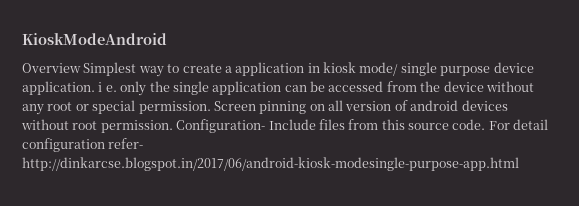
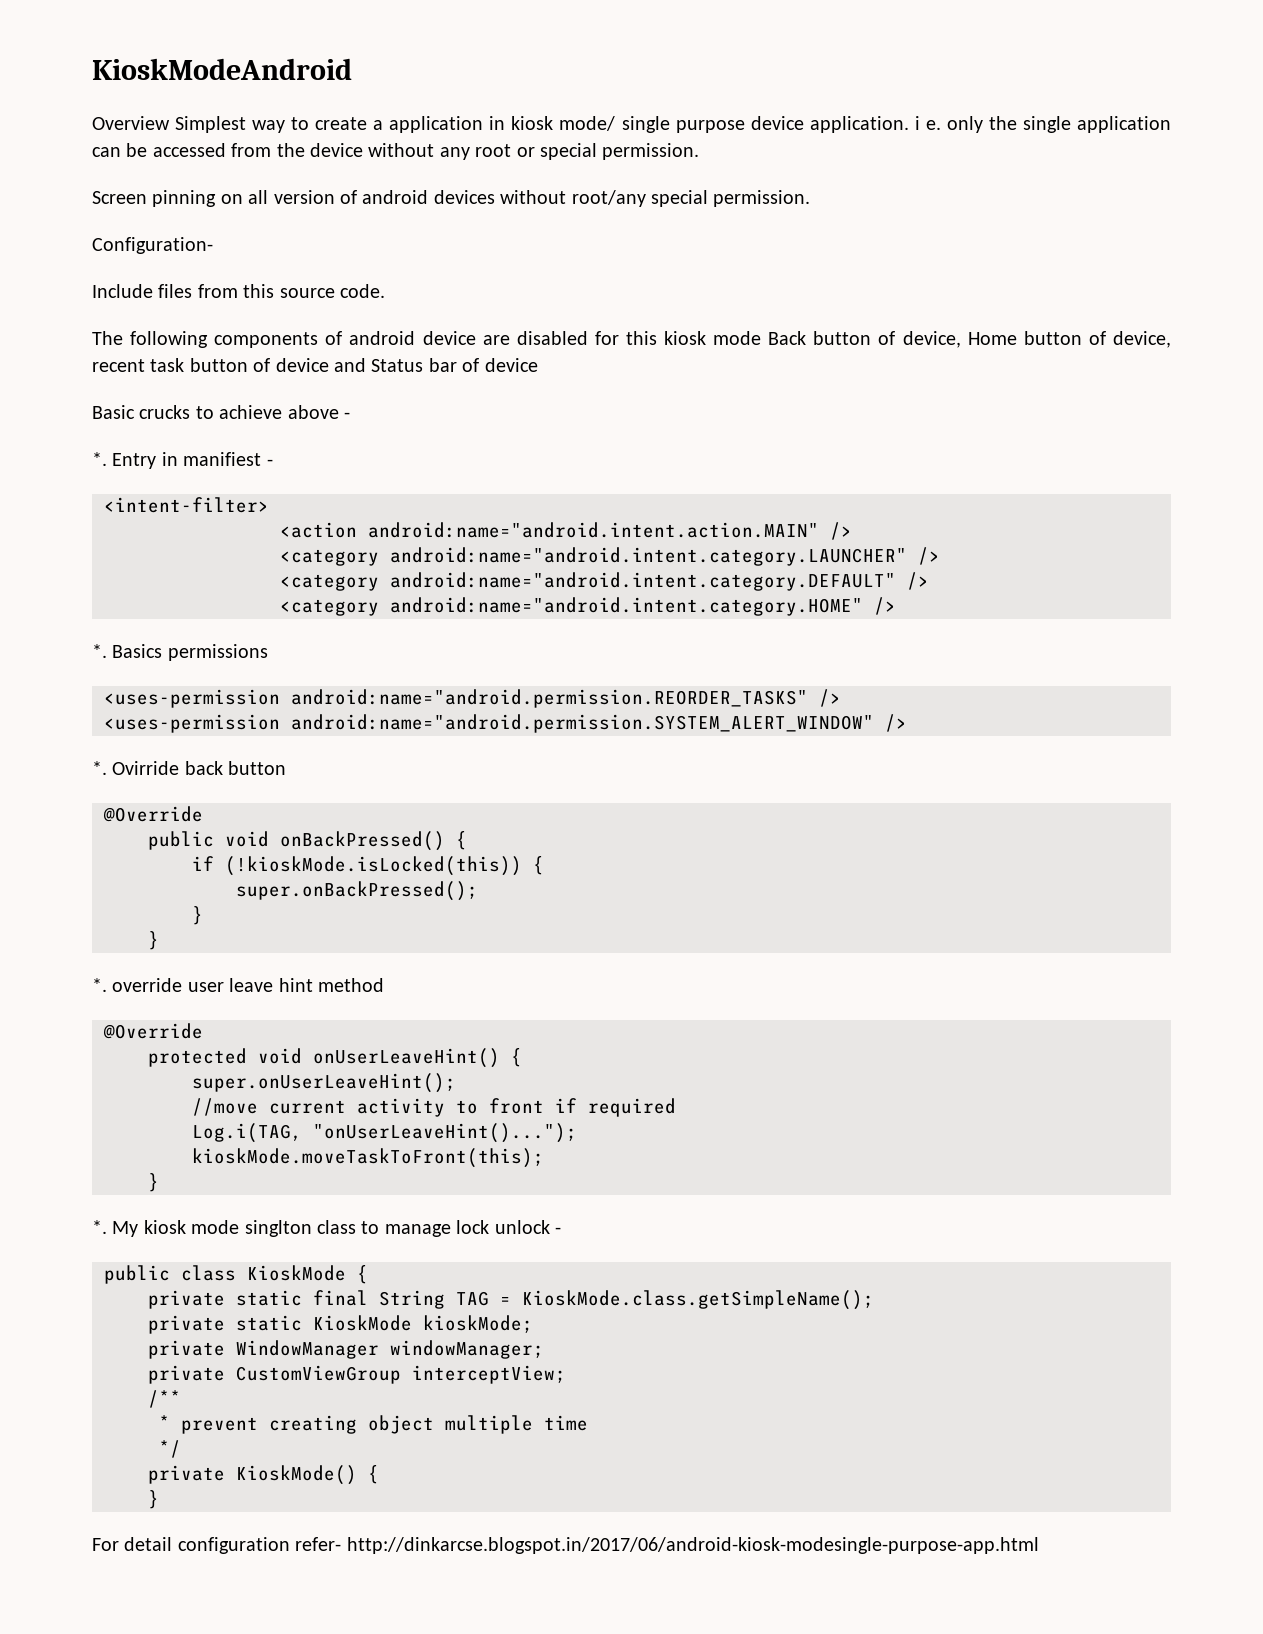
- Overview Simplest way to create a application in kiosk mode/ single purpose device application. i e. only the single application can be accessed from the device without any root or special permission. Screen pinning on all version of android devices without root permission. Configuration- Include files from this source code. For detail configuration refer- http://dinkarcse.blogspot.in/2017/06/android-kiosk-modesingle-purpose-app.html
+ Overview Simplest way to create a application in kiosk mode/ single purpose device application. i e. only the single application can be accessed from the device without any root or special permission.
+ Screen pinning on all version of android devices without root/any special permission.
+ Configuration-
+ Include files from this source code.
+ The following components of android device are disabled for this kiosk mode Back button of device, Home button of device, recent task button of device and Status bar of device
+ Basic crucks to achieve above -
+ *. Entry in manifiest -
+ <intent-filter>
+ <action android:name="android.intent.action.MAIN" />
+ <category android:name="android.intent.category.LAUNCHER" />
+ <category android:name="android.intent.category.DEFAULT" />
+ <category android:name="android.intent.category.HOME" />
+ *. Basics permissions
+ <uses-permission android:name="android.permission.REORDER_TASKS" />
+ <uses-permission android:name="android.permission.SYSTEM_ALERT_WINDOW" />
+ *. Ovirride back button
+ @Override
+ public void onBackPressed() {
+ if (!kioskMode.isLocked(this)) {
+ super.onBackPressed();
+ }
+ }
+ *. override user leave hint method
+ @Override
+ protected void onUserLeaveHint() {
+ super.onUserLeaveHint();
+ //move current activity to front if required
+ Log.i(TAG, "onUserLeaveHint()...");
+ kioskMode.moveTaskToFront(this);
+ }
+ *. My kiosk mode singlton class to manage lock unlock -
+ public class KioskMode {
+ private static final String TAG = KioskMode.class.getSimpleName();
+ private static KioskMode kioskMode;
+ private WindowManager windowManager;
+ private CustomViewGroup interceptView;
+ /**
+ * prevent creating object multiple time
+ */
+ private KioskMode() {
+ }
+ For detail configuration refer- http://dinkarcse.blogspot.in/2017/06/android-kiosk-modesingle-purpose-app.html

